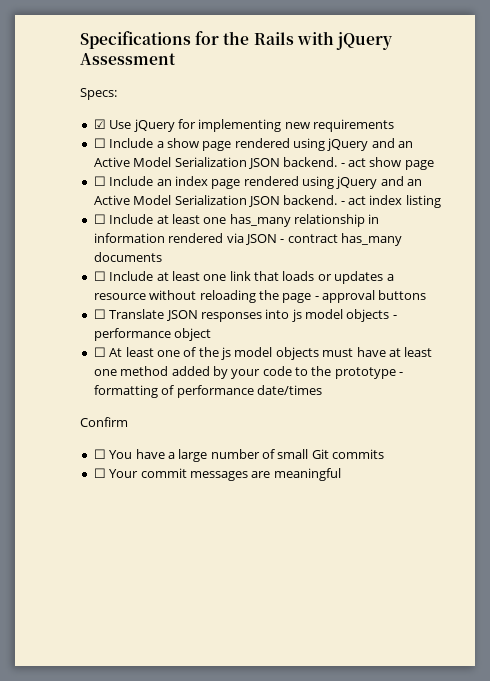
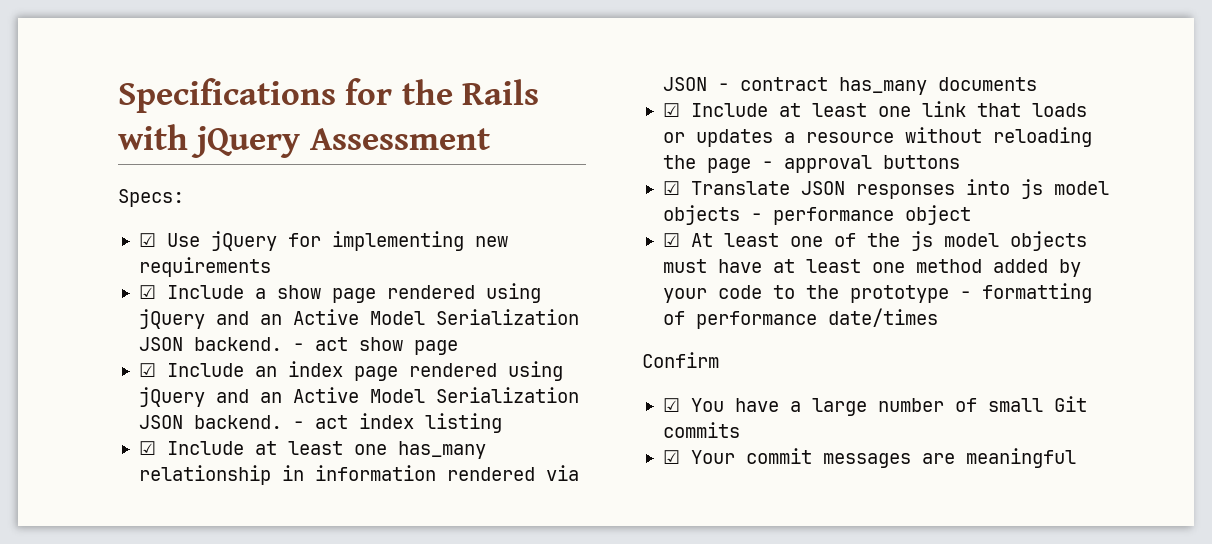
- ☐ Include a show page rendered using jQuery and an Active Model Serialization JSON backend.
+ ☑ Include a show page rendered using jQuery and an Active Model Serialization JSON backend.
- ☐ Include an index page rendered using jQuery and an Active Model Serialization JSON backend.
+ ☑ Include an index page rendered using jQuery and an Active Model Serialization JSON backend.
- ☐ Include at least one has_many relationship in information rendered via JSON - contract has_many documents
+ ☑ Include at least one has_many relationship in information rendered via JSON - contract has_many documents
- ☐ Include at least one link that loads or updates a resource without reloading the page - approval buttons
+ ☑ Include at least one link that loads or updates a resource without reloading the page - approval buttons
- ☐ Translate JSON responses into js model objects - performance object
+ ☑ Translate JSON responses into js model objects - performance object
- ☐ At least one of the js model objects must have at least one method added by your code to the prototype - formatting of performance date/times
+ ☑ At least one of the js model objects must have at least one method added by your code to the prototype - formatting of performance date/times
- ☐ You have a large number of small Git commits
+ ☑ You have a large number of small Git commits
- ☐ Your commit messages are meaningful
+ ☑ Your commit messages are meaningful

